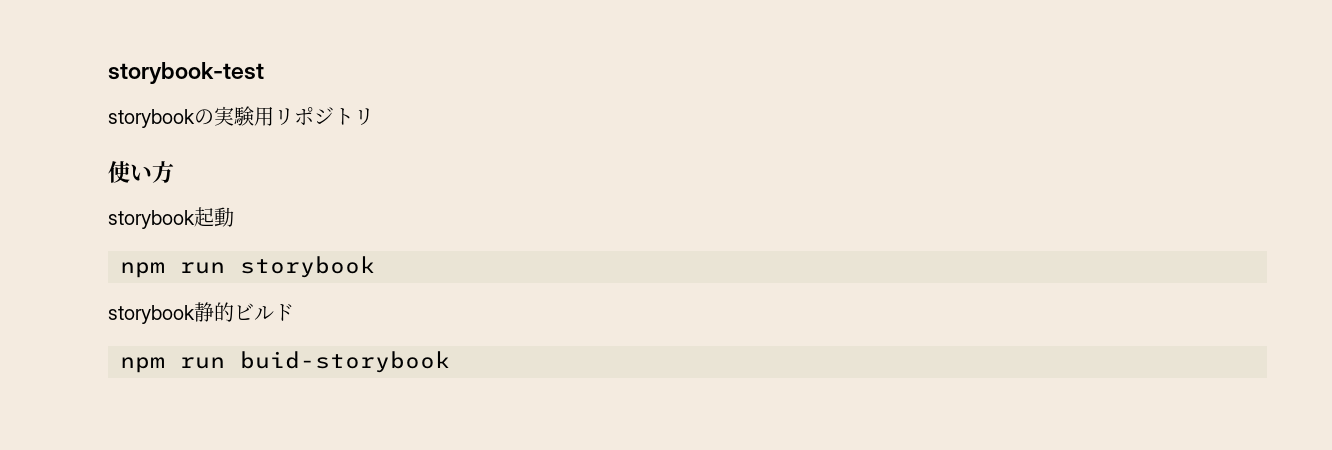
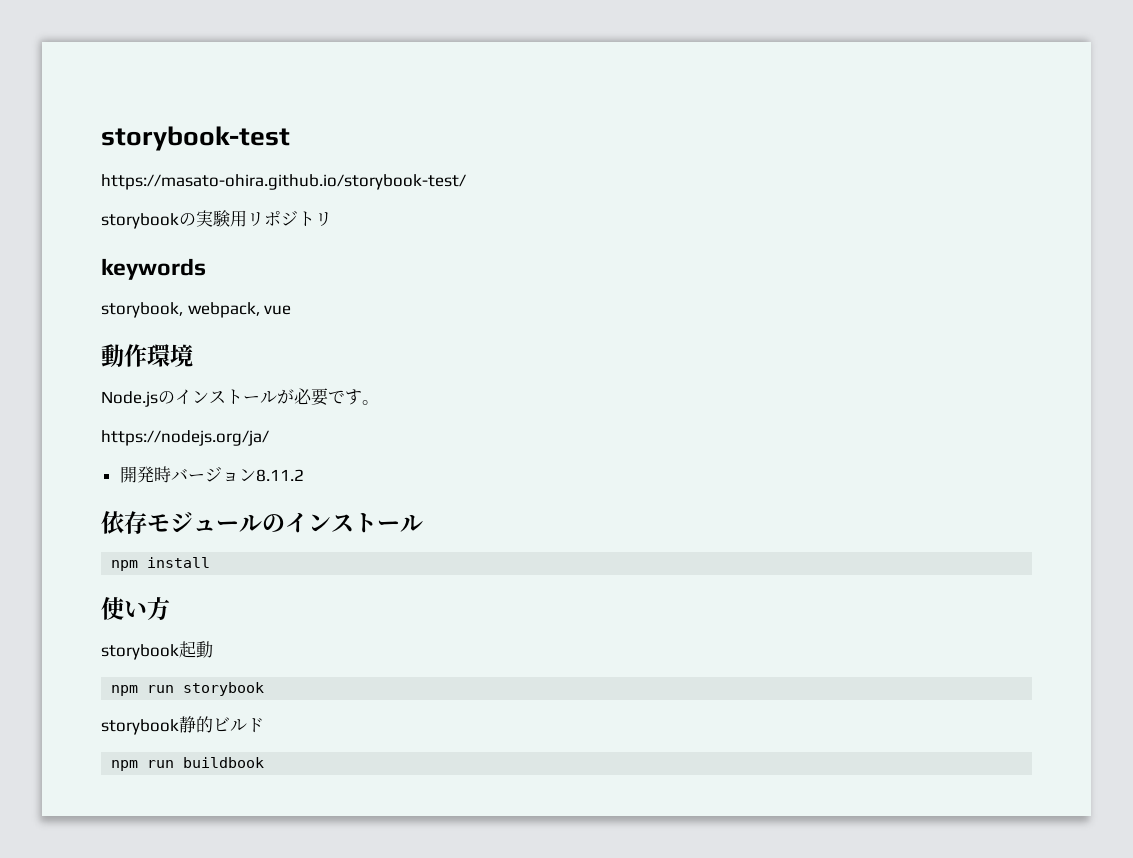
+ https://masato-ohira.github.io/storybook-test/
+ keywords
+ storybook, webpack, vue
+ 動作環境
+ Node.jsのインストールが必要です。
+ https://nodejs.org/ja/
+ 開発時バージョン8.11.2
+ 依存モジュールのインストール
+ npm install
- npm run buid-storybook
+ npm run buildbook

